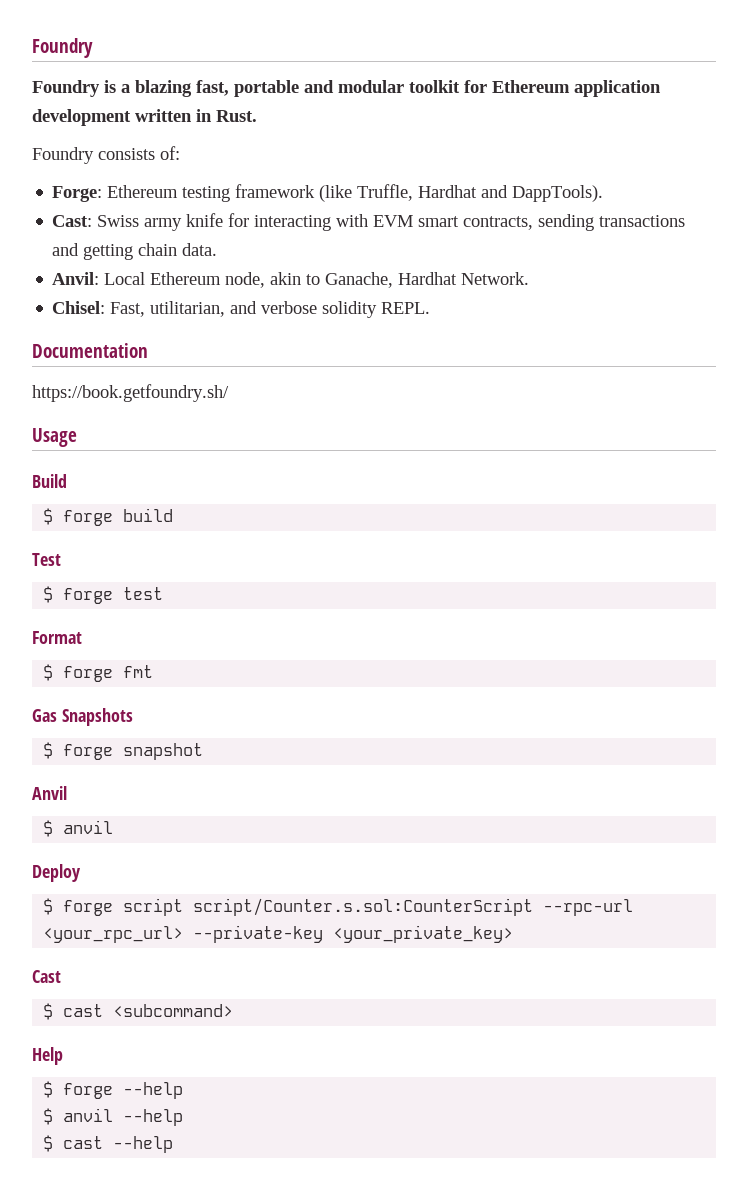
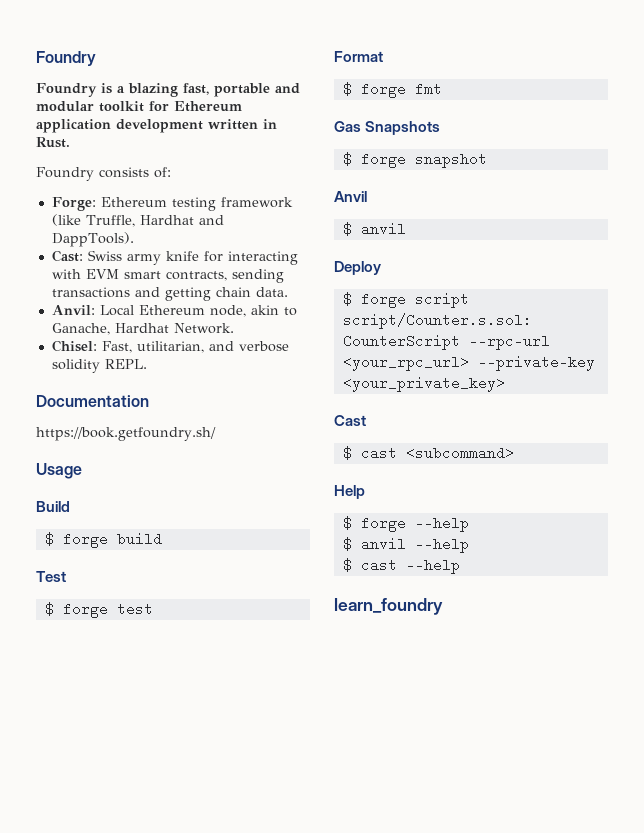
+ learn_foundry

